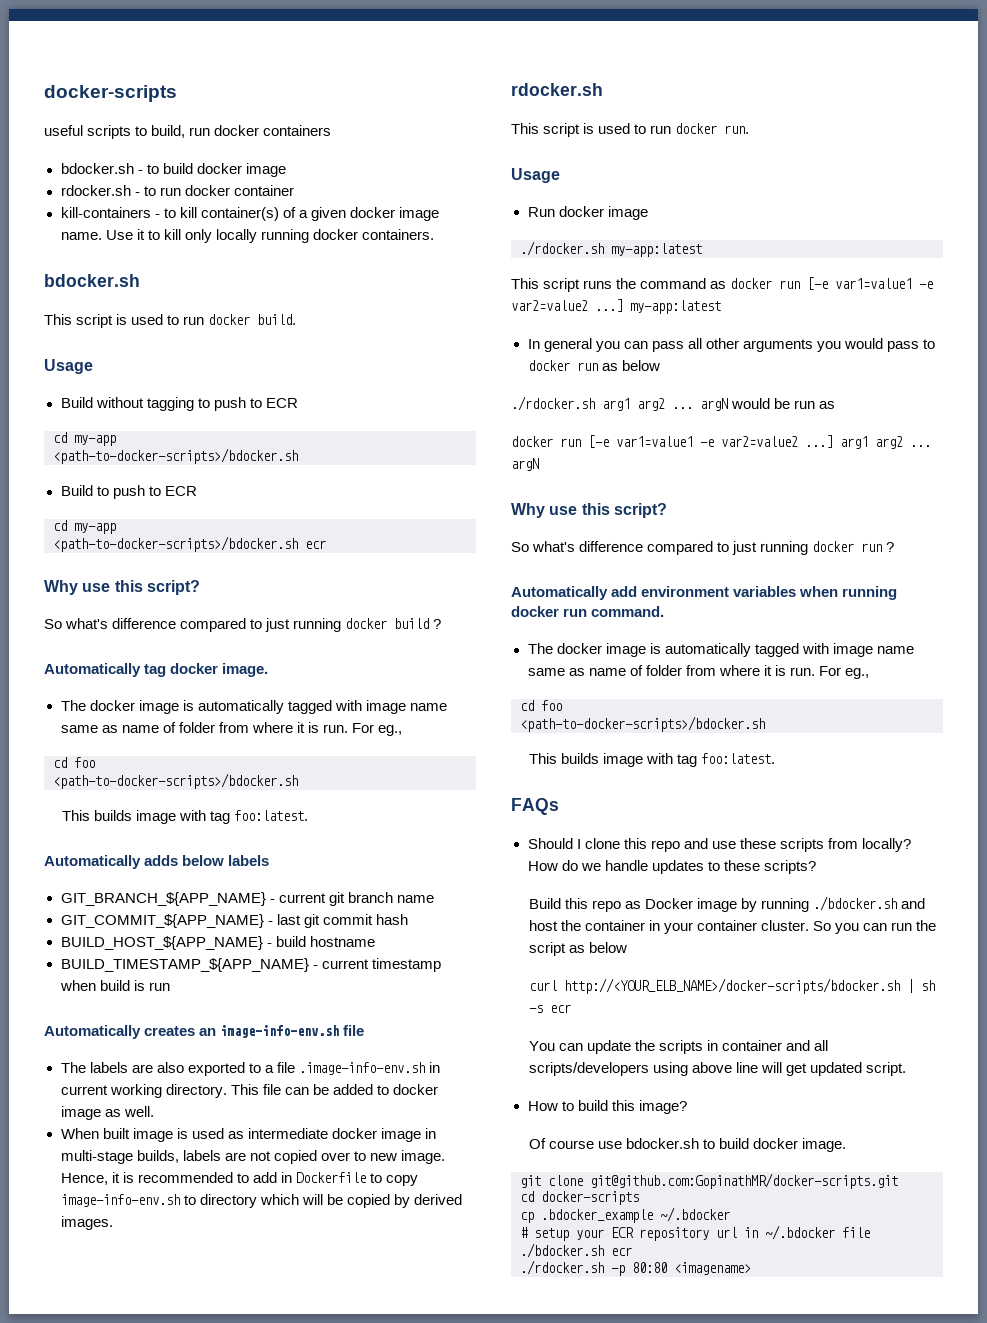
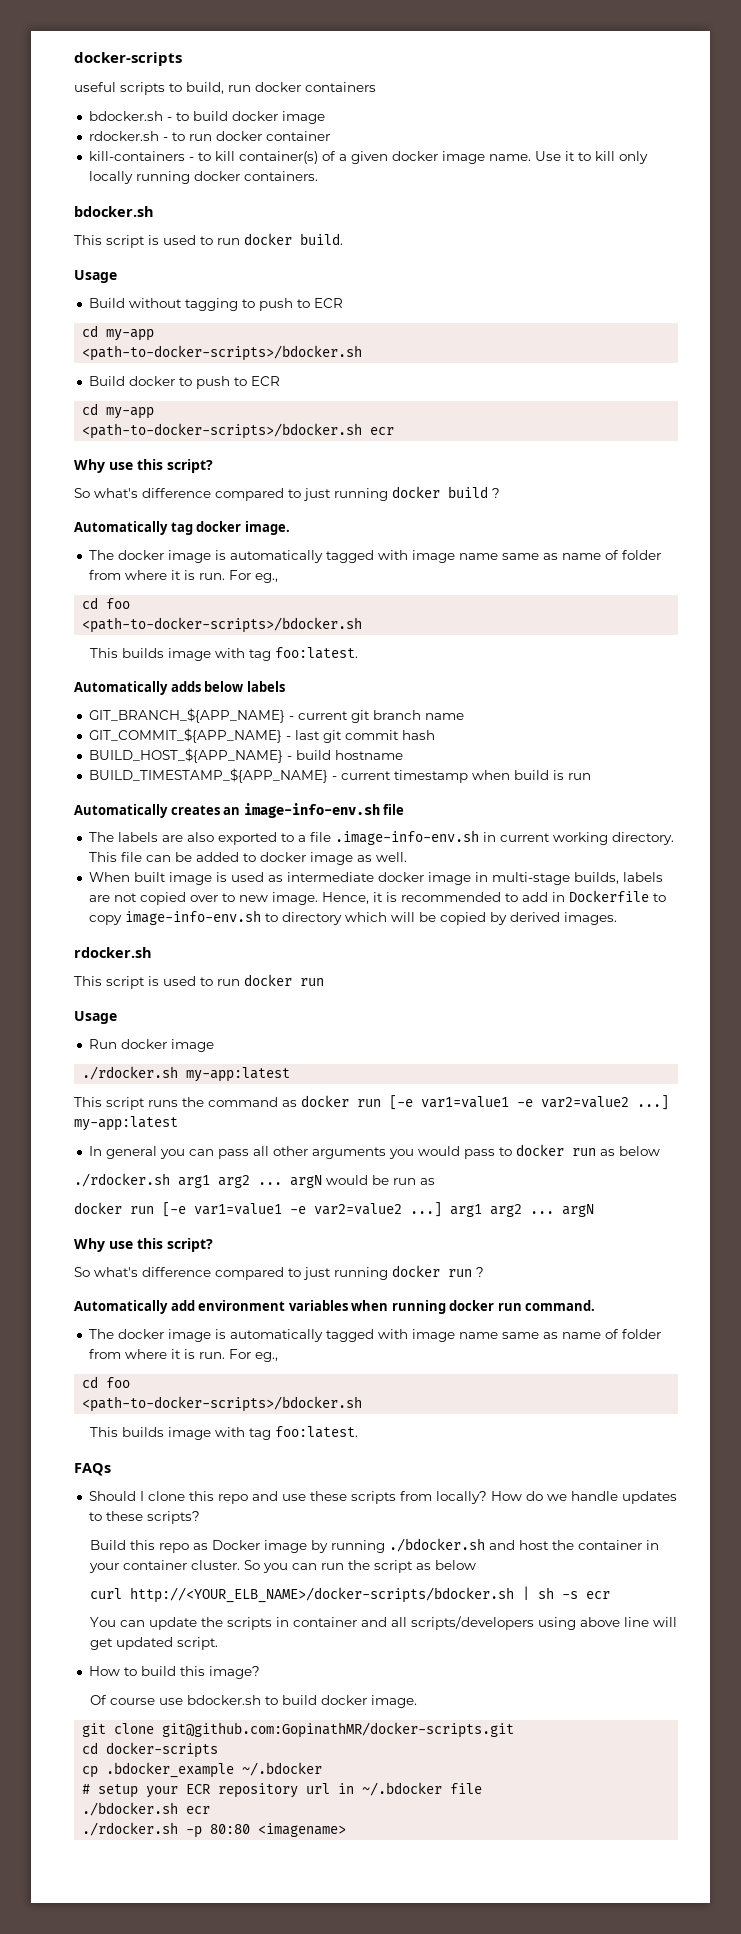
- Build to push to ECR
+ Build docker to push to ECR
- This script is used to run docker run.
+ This script is used to run docker run

